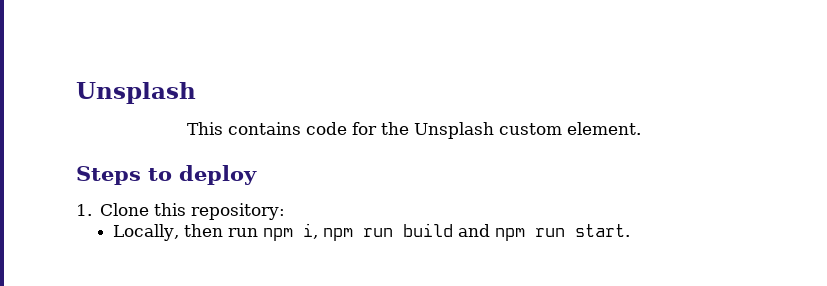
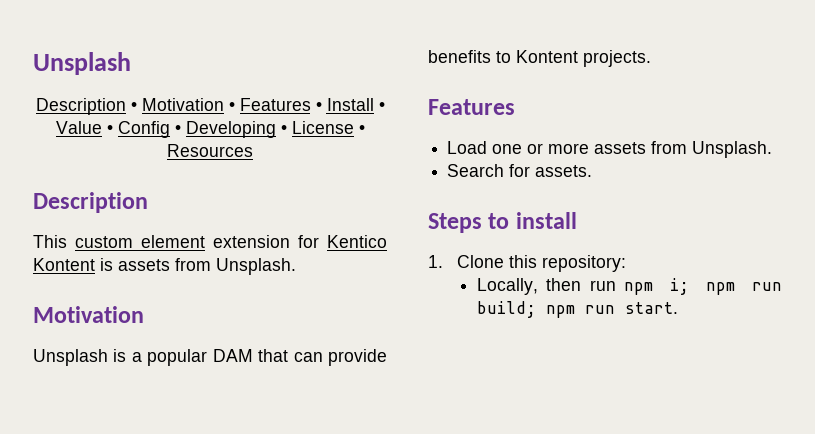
- This contains code for the Unsplash custom element.
+ Description • Motivation • Features • Install • Value • Config • Developing • License • Resources
+ Description
+ This custom element extension for Kentico Kontent is assets from Unsplash.
+ Motivation
+ Unsplash is a popular DAM that can provide benefits to Kontent projects.
+ Features
+ Load one or more assets from Unsplash.
+ Search for assets.
- Steps to deploy
+ Steps to install
- Locally, then run npm i, npm run build and npm run start.
+ Locally, then run npm i; npm run build; npm run start.

